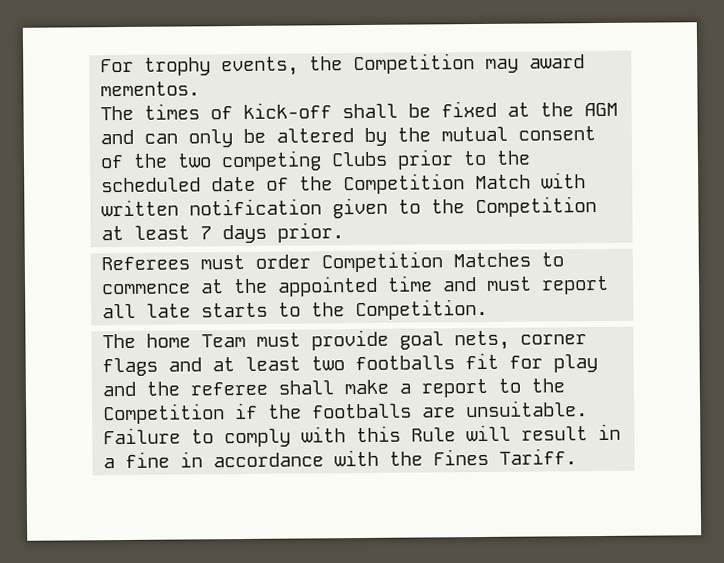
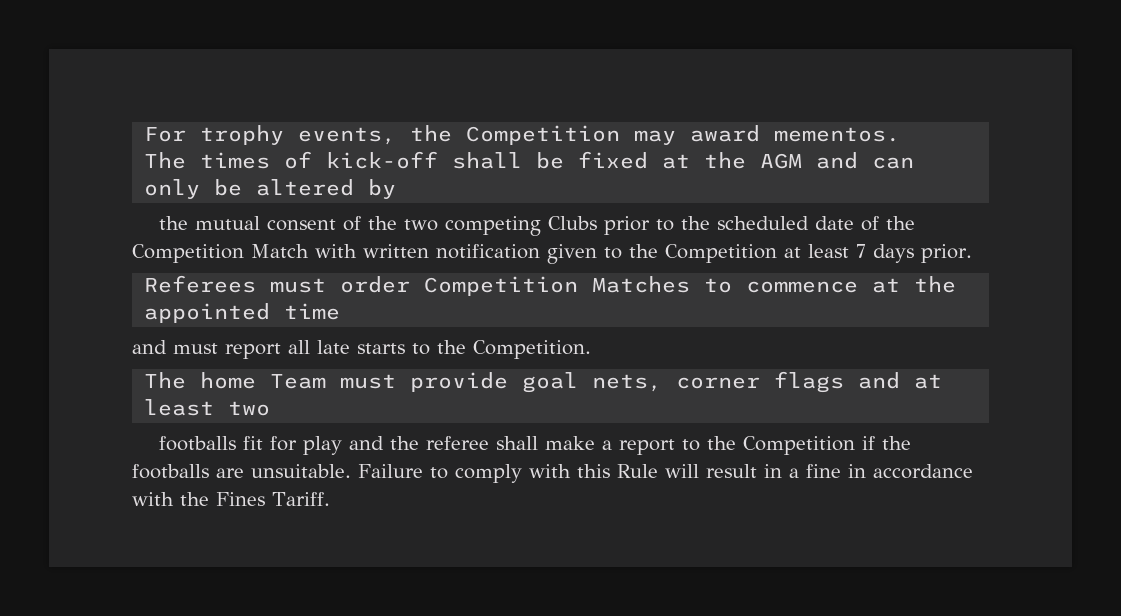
- The times of kick-off shall be fixed at the AGM and can only be altered by the mutual consent of the two competing Clubs prior to the scheduled date of the Competition Match with written notification given to the Competition at least 7 days prior.
+ The times of kick-off shall be fixed at the AGM and can only be altered by
+ the mutual consent of the two competing Clubs prior to the scheduled date of the Competition Match with written notification given to the Competition at least 7 days prior.
- Referees must order Competition Matches to commence at the appointed time and must report all late starts to the Competition.
+ Referees must order Competition Matches to commence at the appointed time
+ and must report all late starts to the Competition.
- The home Team must provide goal nets, corner flags and at least two footballs fit for play and the referee shall make a report to the Competition if the footballs are unsuitable.
+ The home Team must provide goal nets, corner flags and at least two
+ footballs fit for play and the referee shall make a report to the Competition if the footballs are unsuitable.

